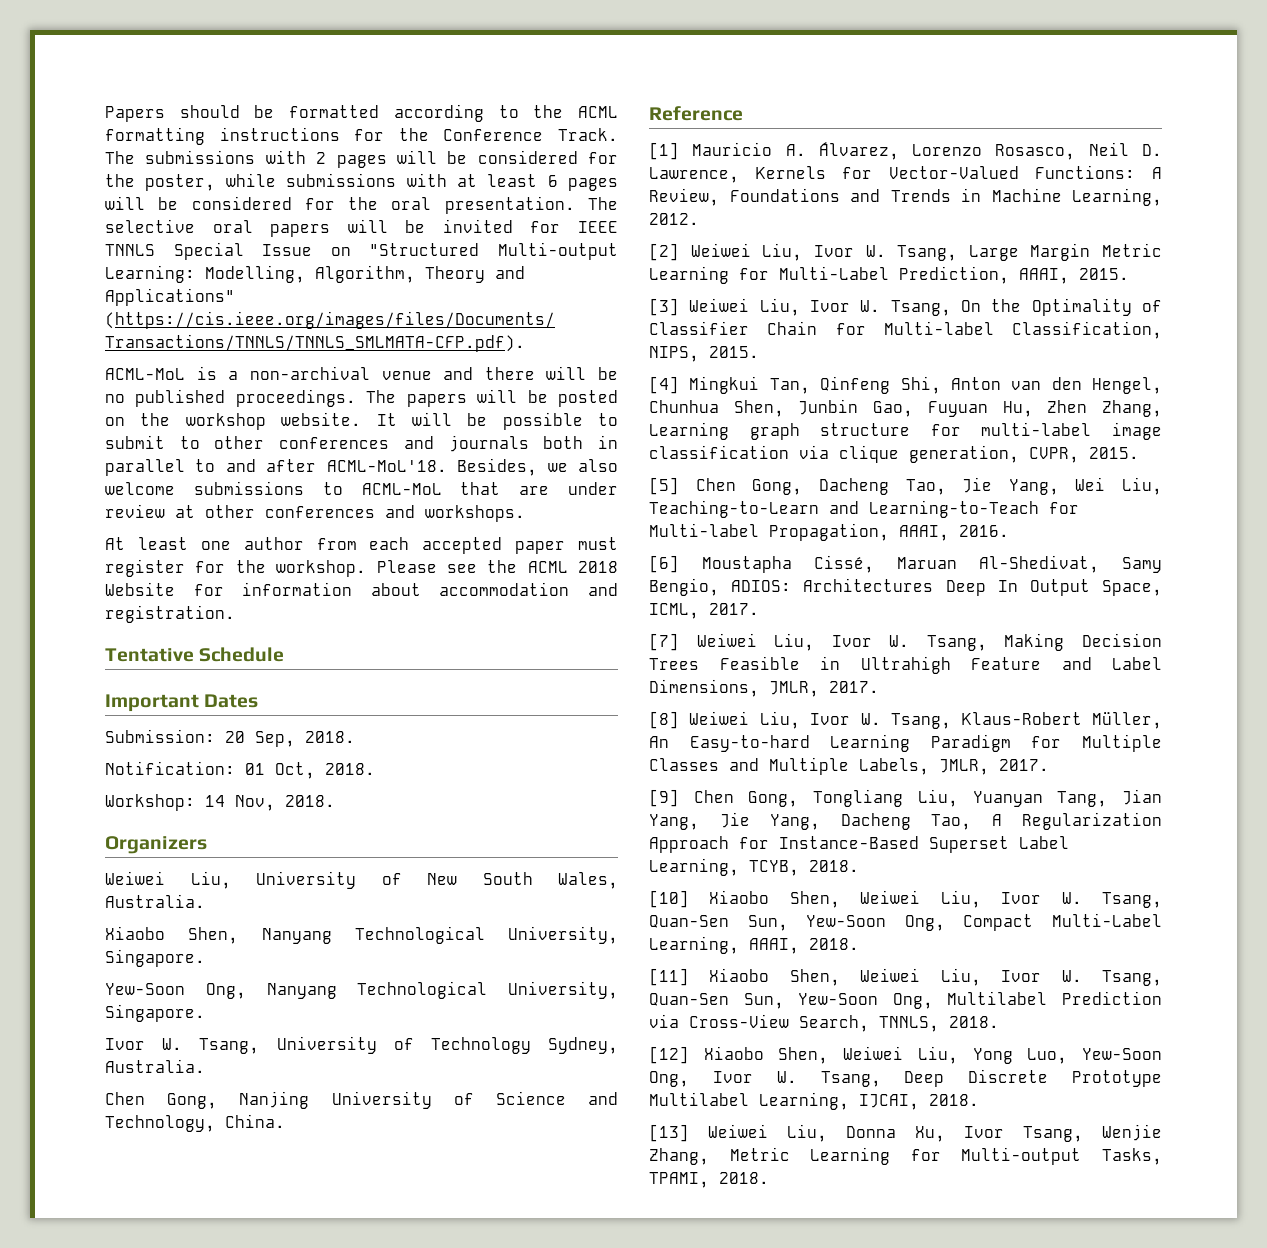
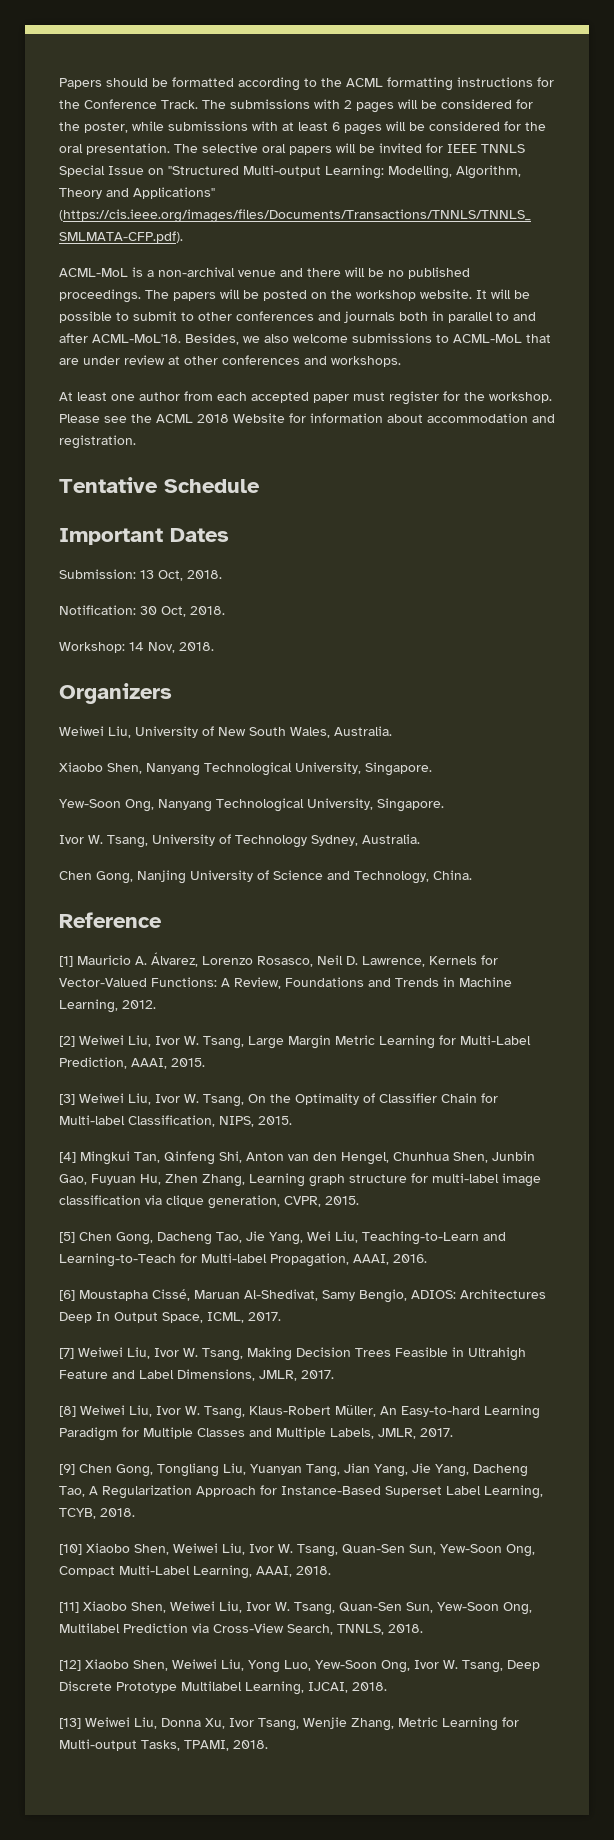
- Submission: 20 Sep, 2018.
+ Submission: 13 Oct, 2018.
- Notification: 01 Oct, 2018.
+ Notification: 30 Oct, 2018.

